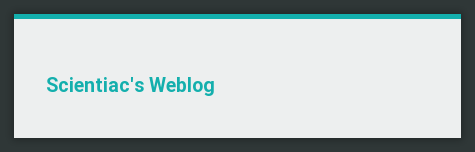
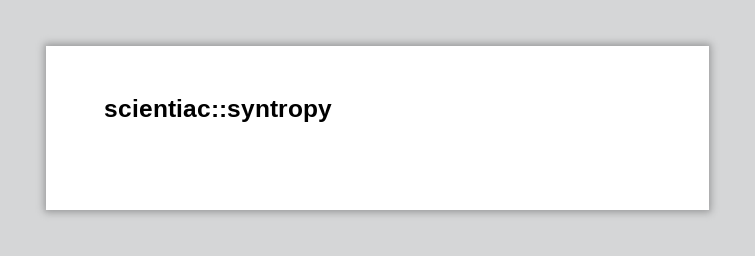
- Scientiac's Weblog
+ scientiac::syntropy

